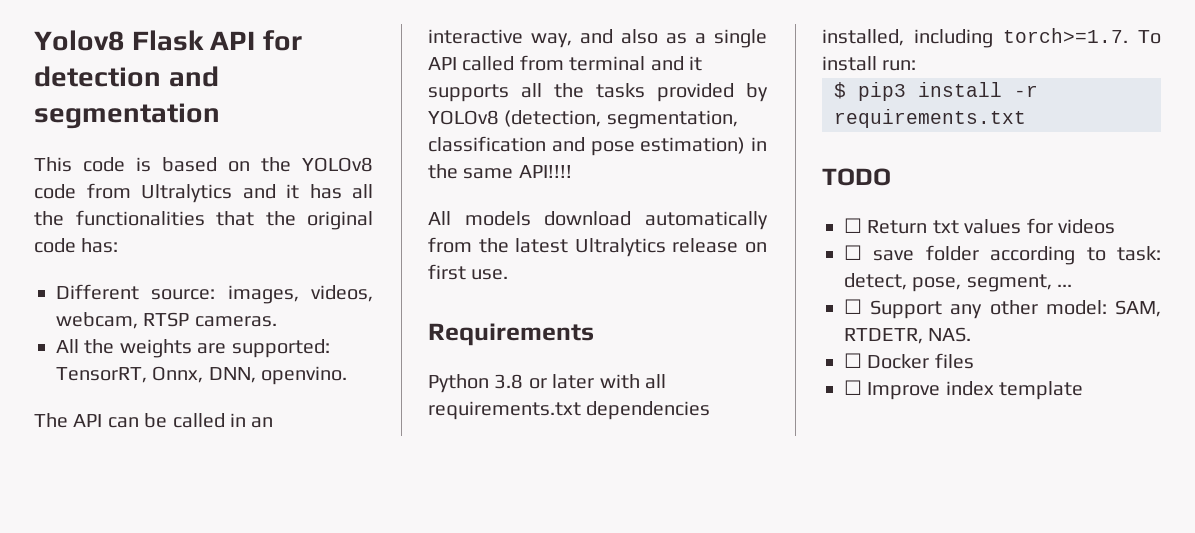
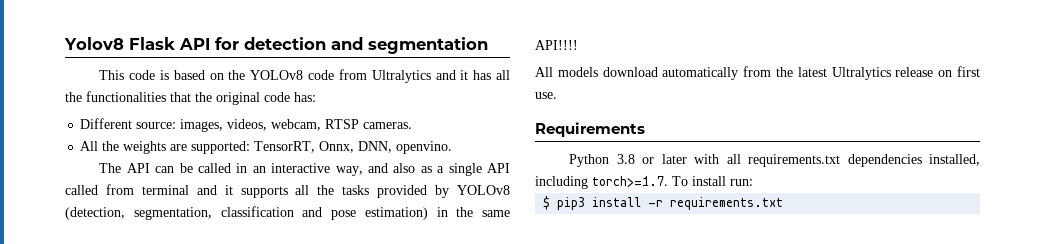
- TODO
- ☐ Return txt values for videos
- ☐ save folder according to task: detect, pose, segment, ...
- ☐ Support any other model: SAM, RTDETR, NAS.
- ☐ Docker files
- ☐ Improve index template

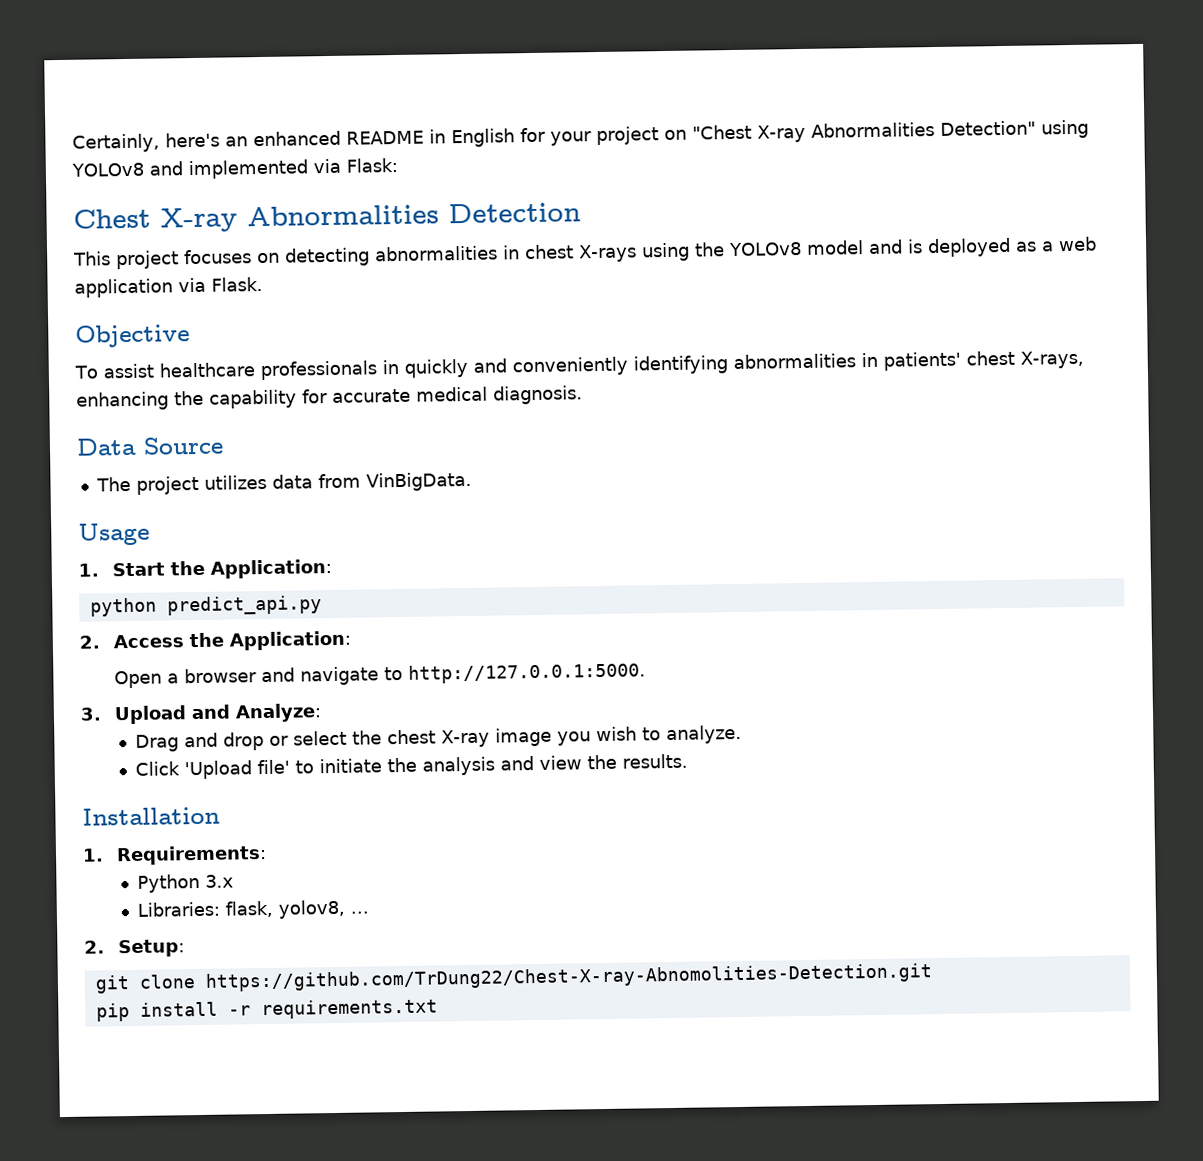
- Yolov8 Flask API for detection and segmentation
- This code is based on the YOLOv8 code from Ultralytics and it has all the functionalities that the original code has:
- Different source: images, videos, webcam, RTSP cameras.
- All the weights are supported: TensorRT, Onnx, DNN, openvino.
- The API can be called in an interactive way, and also as a single API called from terminal and it supports all the tasks provided by YOLOv8 (detection, segmentation, classification and pose estimation) in the same API!!!!
- All models download automatically from the latest Ultralytics release on first use.
- Requirements
- Python 3.8 or later with all requirements.txt dependencies installed, including torch>=1.7. To install run:
- $ pip3 install -r requirements.txt
+ Certainly, here's an enhanced README in English for your project on "Chest X-ray Abnormalities Detection" using YOLOv8 and implemented via Flask:
+ Chest X-ray Abnormalities Detection
+ This project focuses on detecting abnormalities in chest X-rays using the YOLOv8 model and is deployed as a web application via Flask.
+ Objective
+ To assist healthcare professionals in quickly and conveniently identifying abnormalities in patients' chest X-rays, enhancing the capability for accurate medical diagnosis.
+ Data Source
+ The project utilizes data from VinBigData.
+ Usage
+ 1. Start the Application:
+ python predict_api.py
+ 2. Access the Application:
+ Open a browser and navigate to http://127.0.0.1:5000.
+ 3. Upload and Analyze:
+ Drag and drop or select the chest X-ray image you wish to analyze.
+ Click 'Upload file' to initiate the analysis and view the results.
+ Installation
+ 1. Requirements:
+ Python 3.x
+ Libraries: flask, yolov8, ...
+ 2. Setup:
+ git clone https://github.com/TrDung22/Chest-X-ray-Abnomolities-Detection.git
+ pip install -r requirements.txt

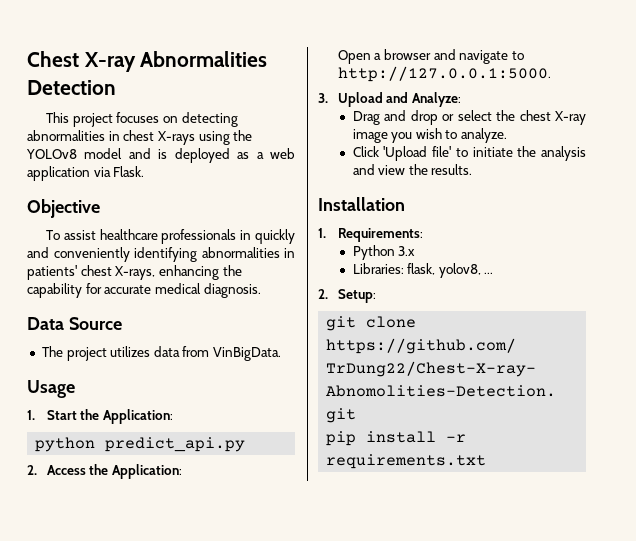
- Certainly, here's an enhanced README in English for your project on "Chest X-ray Abnormalities Detection" using YOLOv8 and implemented via Flask:

